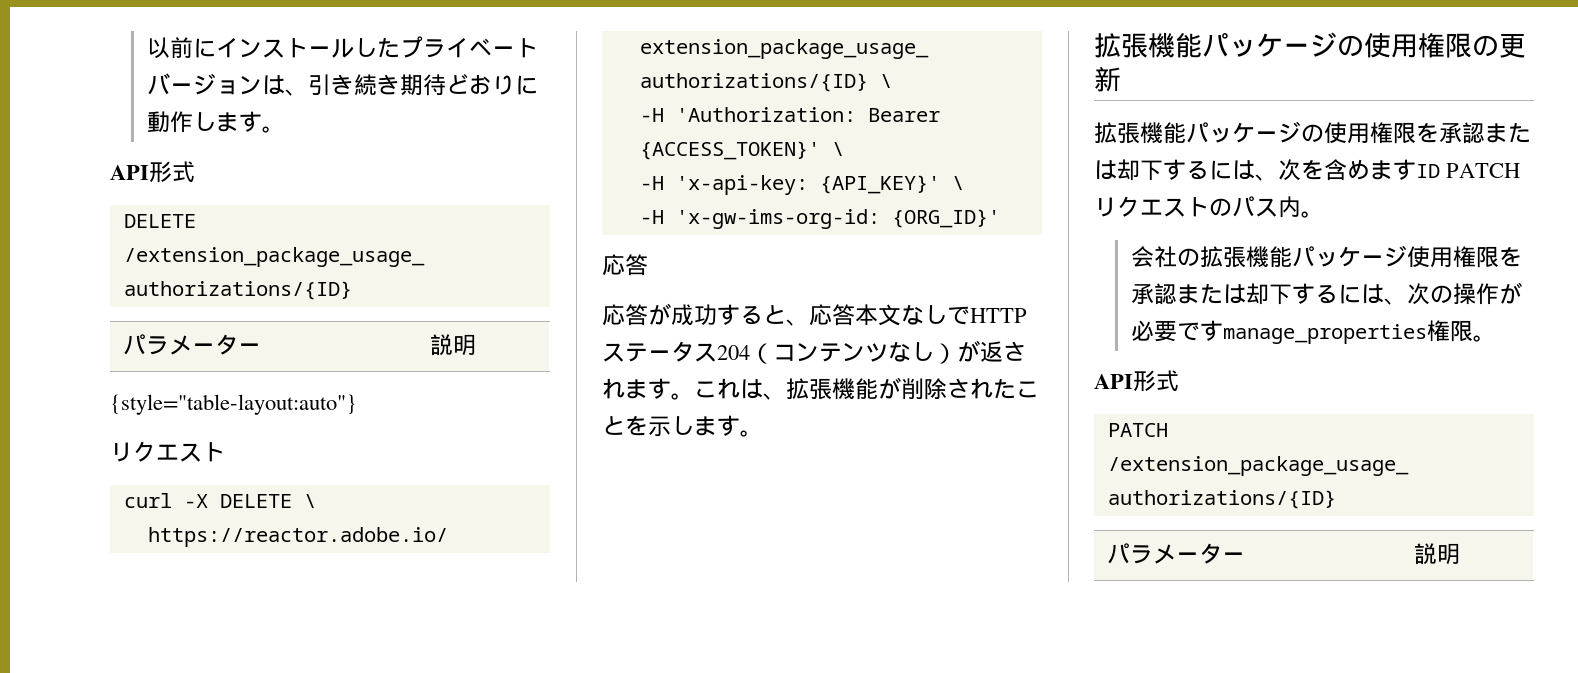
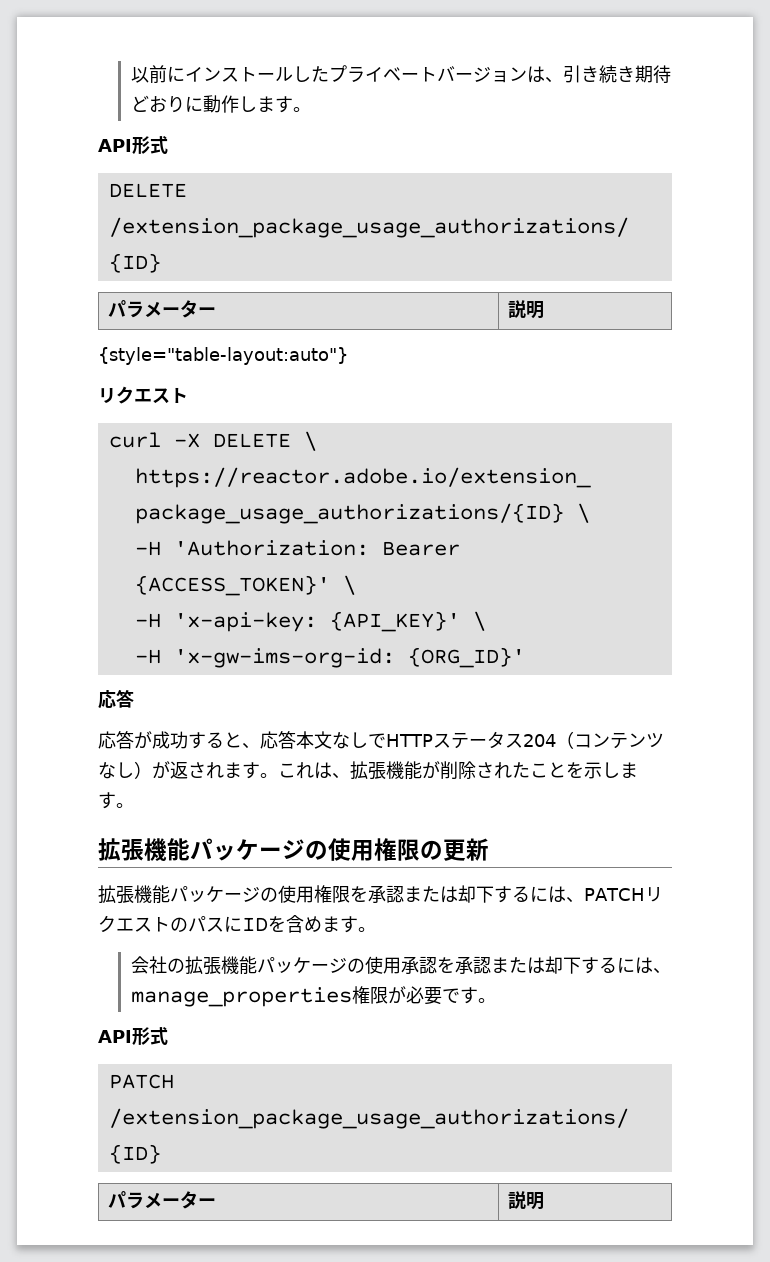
- 拡張機能パッケージの使用権限を承認または却下するには、次を含めますID PATCHリクエストのパス内。
+ 拡張機能パッケージの使用権限を承認または却下するには、PATCHリクエストのパスにIDを含めます。
- 会社の拡張機能パッケージ使用権限を承認または却下するには、次の操作が必要ですmanage_properties権限。
+ 会社の拡張機能パッケージの使用承認を承認または却下するには、manage_properties権限が必要です。

